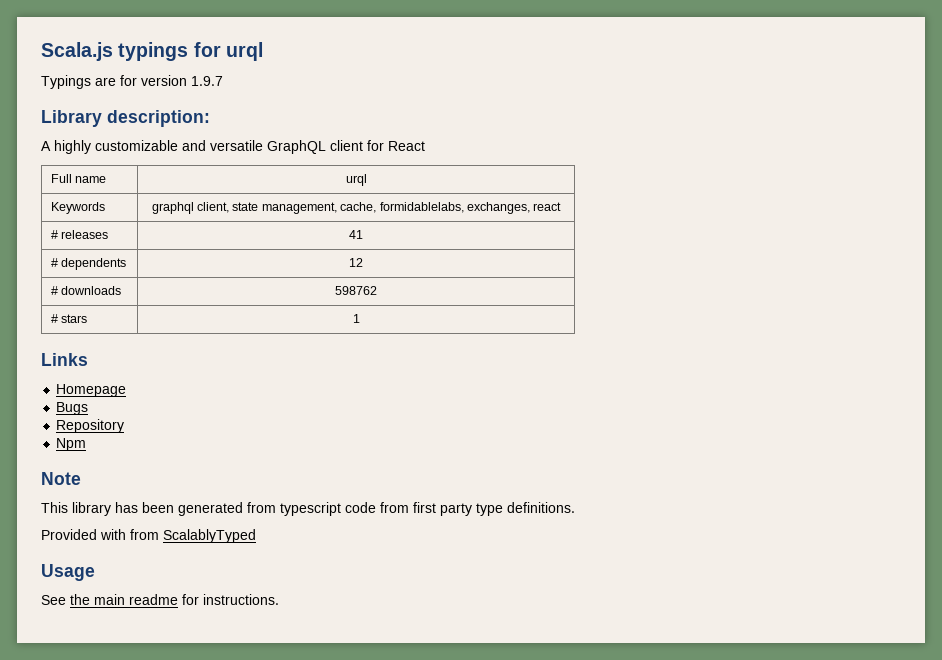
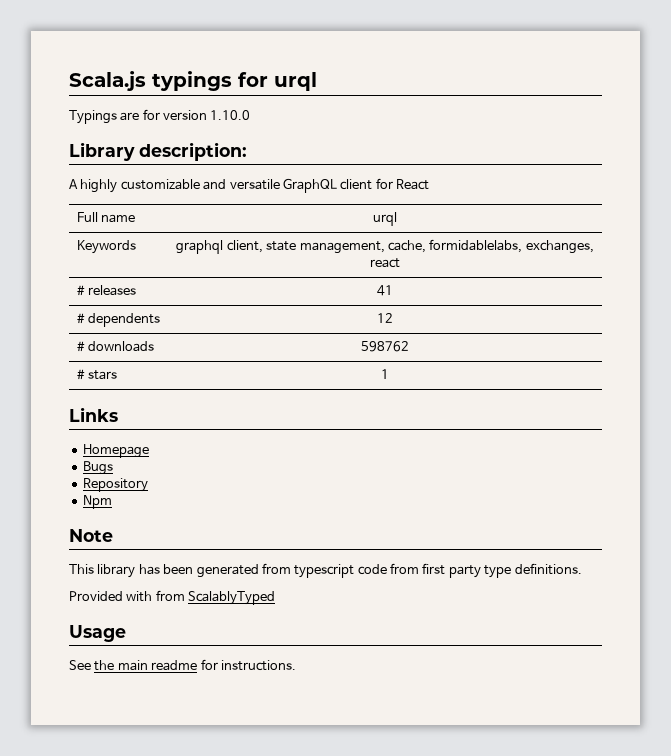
- Typings are for version 1.9.7
+ Typings are for version 1.10.0

